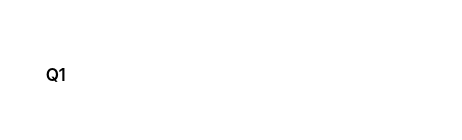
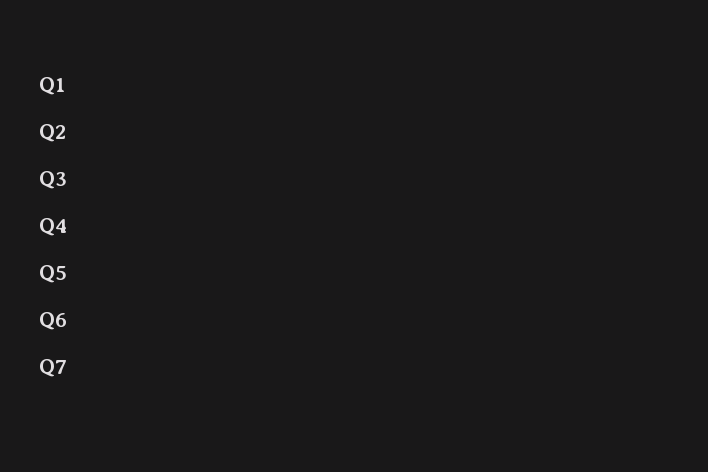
+ Q2
+ Q3
+ Q4
+ Q5
+ Q6
+ Q7

